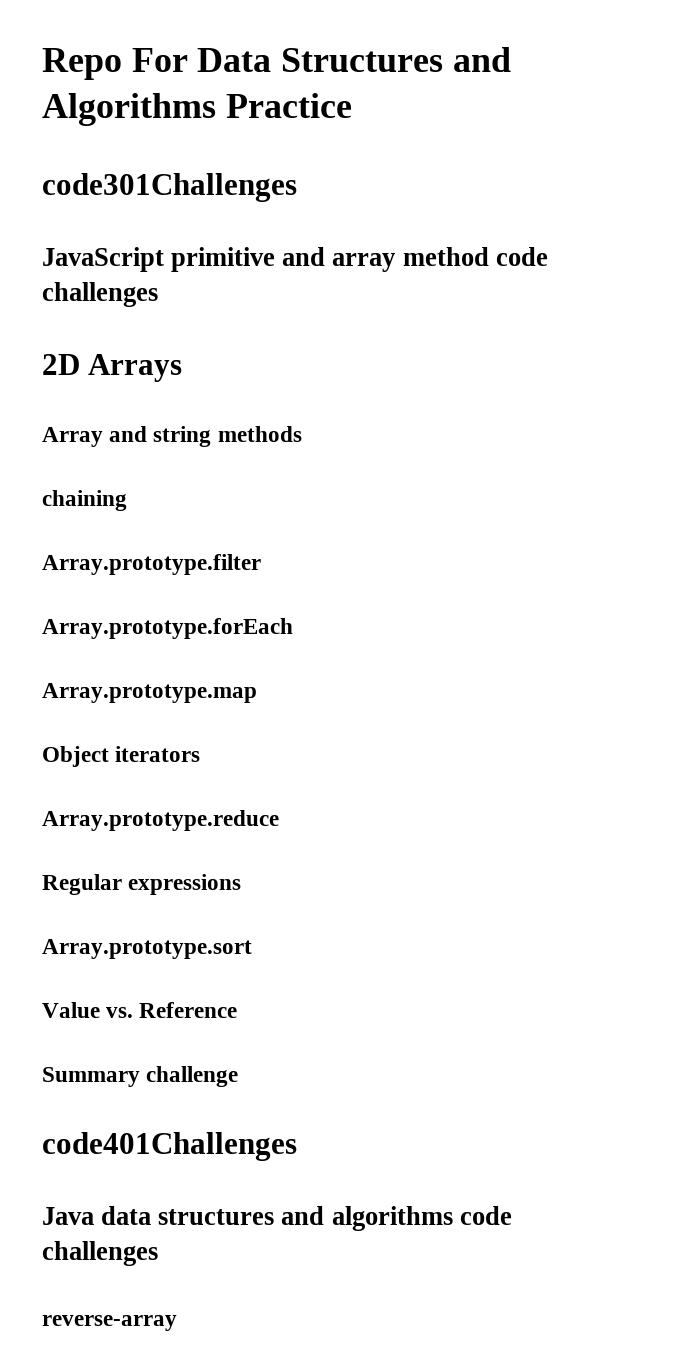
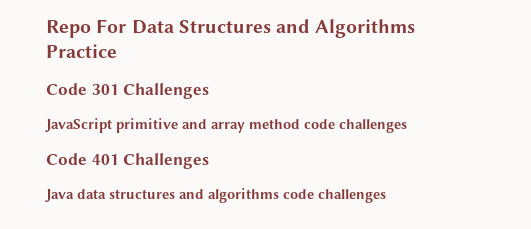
- code301Challenges
+ Code 301 Challenges
- 2D Arrays
- Array and string methods
- chaining
- Array.prototype.filter
- Array.prototype.forEach
- Array.prototype.map
- Object iterators
- Array.prototype.reduce
- Regular expressions
- Array.prototype.sort
- Value vs. Reference
- Summary challenge
- code401Challenges
+ Code 401 Challenges
- reverse-array

